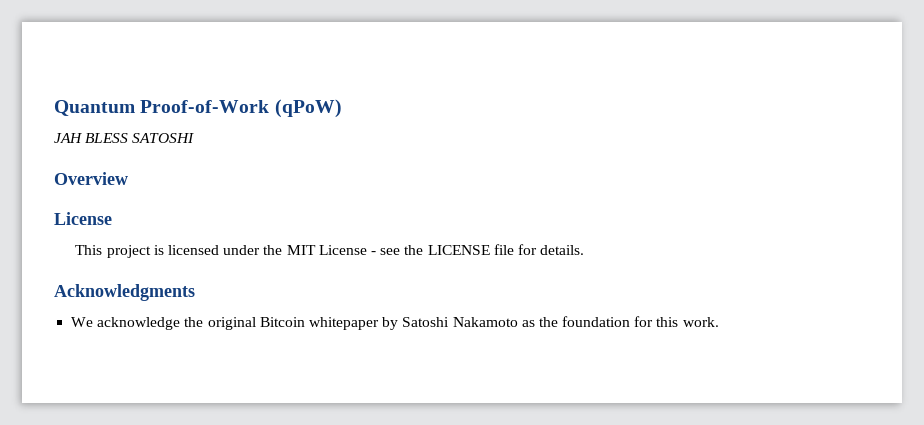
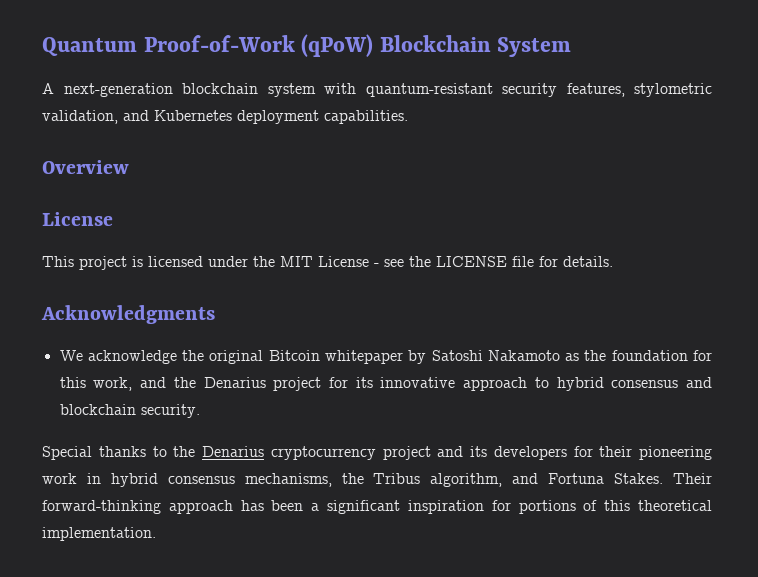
- Quantum Proof-of-Work (qPoW)
- JAH BLESS SATOSHI
+ Quantum Proof-of-Work (qPoW) Blockchain System
+ A next-generation blockchain system with quantum-resistant security features, stylometric validation, and Kubernetes deployment capabilities.
- We acknowledge the original Bitcoin whitepaper by Satoshi Nakamoto as the foundation for this work.
+ We acknowledge the original Bitcoin whitepaper by Satoshi Nakamoto as the foundation for this work, and the Denarius project for its innovative approach to hybrid consensus and blockchain security.
+ Special thanks to the Denarius cryptocurrency project and its developers for their pioneering work in hybrid consensus mechanisms, the Tribus algorithm, and Fortuna Stakes. Their forward-thinking approach has been a significant inspiration for portions of this theoretical implementation.

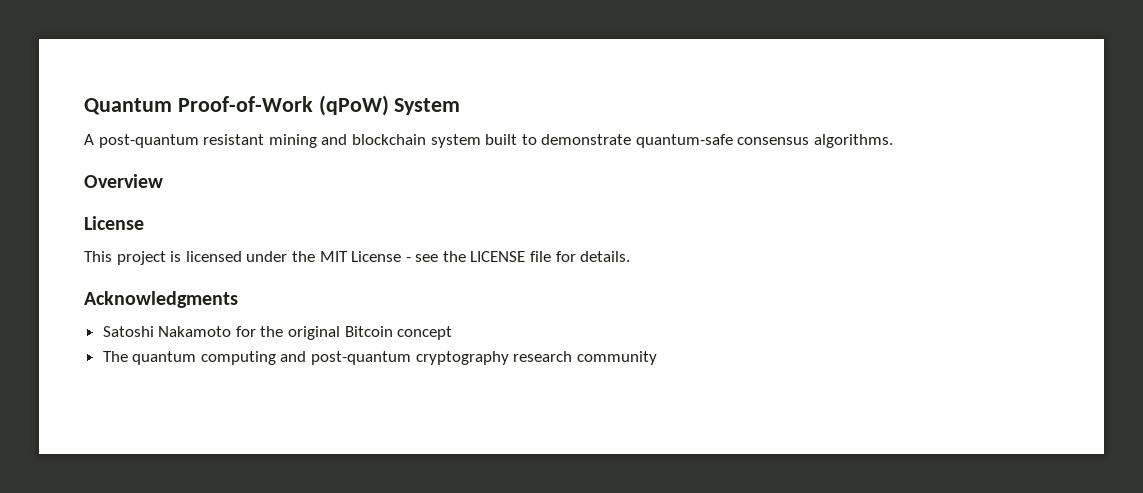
- Quantum Proof-of-Work (qPoW) Blockchain System
+ Quantum Proof-of-Work (qPoW) System
- A next-generation blockchain system with quantum-resistant security features, stylometric validation, and Kubernetes deployment capabilities.
+ A post-quantum resistant mining and blockchain system built to demonstrate quantum-safe consensus algorithms.
- We acknowledge the original Bitcoin whitepaper by Satoshi Nakamoto as the foundation for this work, and the Denarius project for its innovative approach to hybrid consensus and blockchain security.
- Special thanks to the Denarius cryptocurrency project and its developers for their pioneering work in hybrid consensus mechanisms, the Tribus algorithm, and Fortuna Stakes. Their forward-thinking approach has been a significant inspiration for portions of this theoretical implementation.
+ Satoshi Nakamoto for the original Bitcoin concept
+ The quantum computing and post-quantum cryptography research community

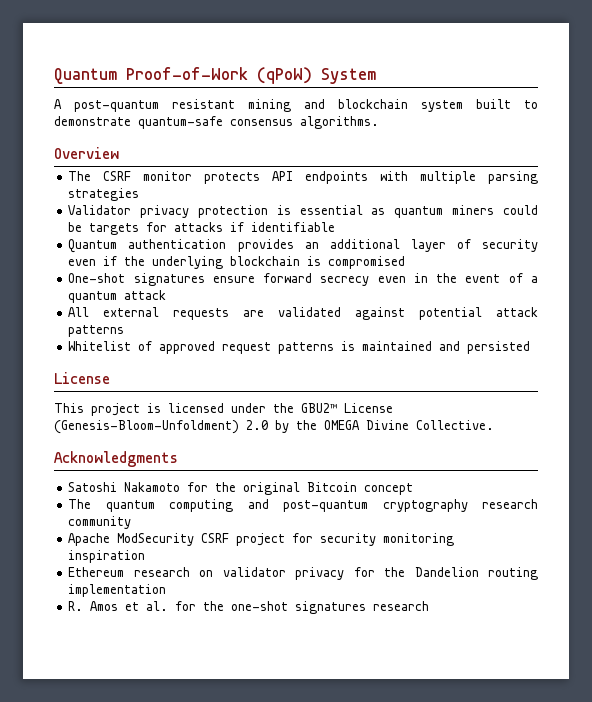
+ The CSRF monitor protects API endpoints with multiple parsing strategies
+ Validator privacy protection is essential as quantum miners could be targets for attacks if identifiable
+ Quantum authentication provides an additional layer of security even if the underlying blockchain is compromised
+ One-shot signatures ensure forward secrecy even in the event of a quantum attack
+ All external requests are validated against potential attack patterns
+ Whitelist of approved request patterns is maintained and persisted
- This project is licensed under the MIT License - see the LICENSE file for details.
+ This project is licensed under the GBU2™ License (Genesis-Bloom-Unfoldment) 2.0 by the OMEGA Divine Collective.
+ Apache ModSecurity CSRF project for security monitoring inspiration
+ Ethereum research on validator privacy for the Dandelion routing implementation
+ R. Amos et al. for the one-shot signatures research

